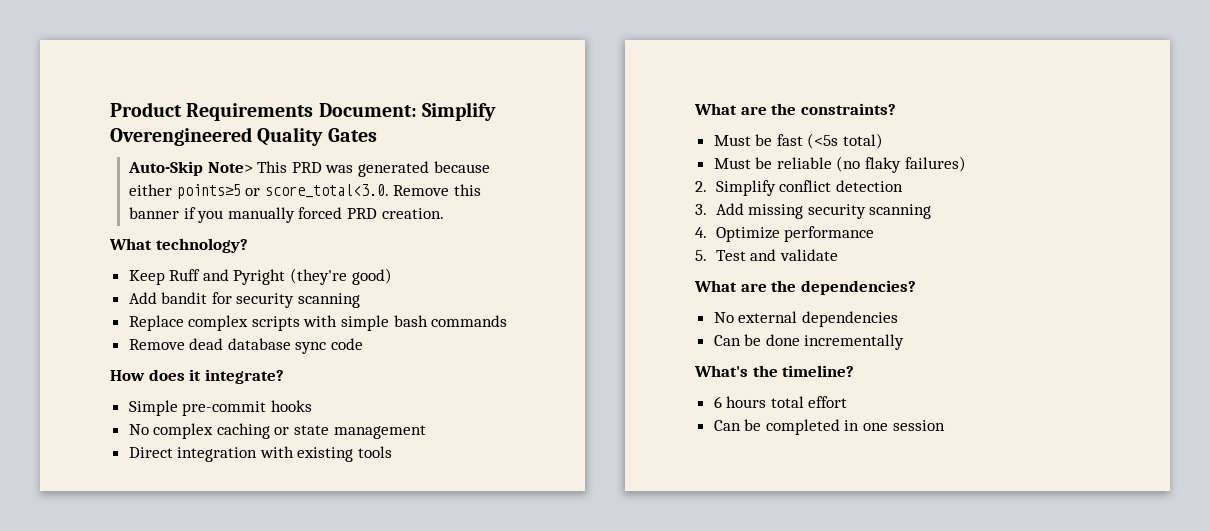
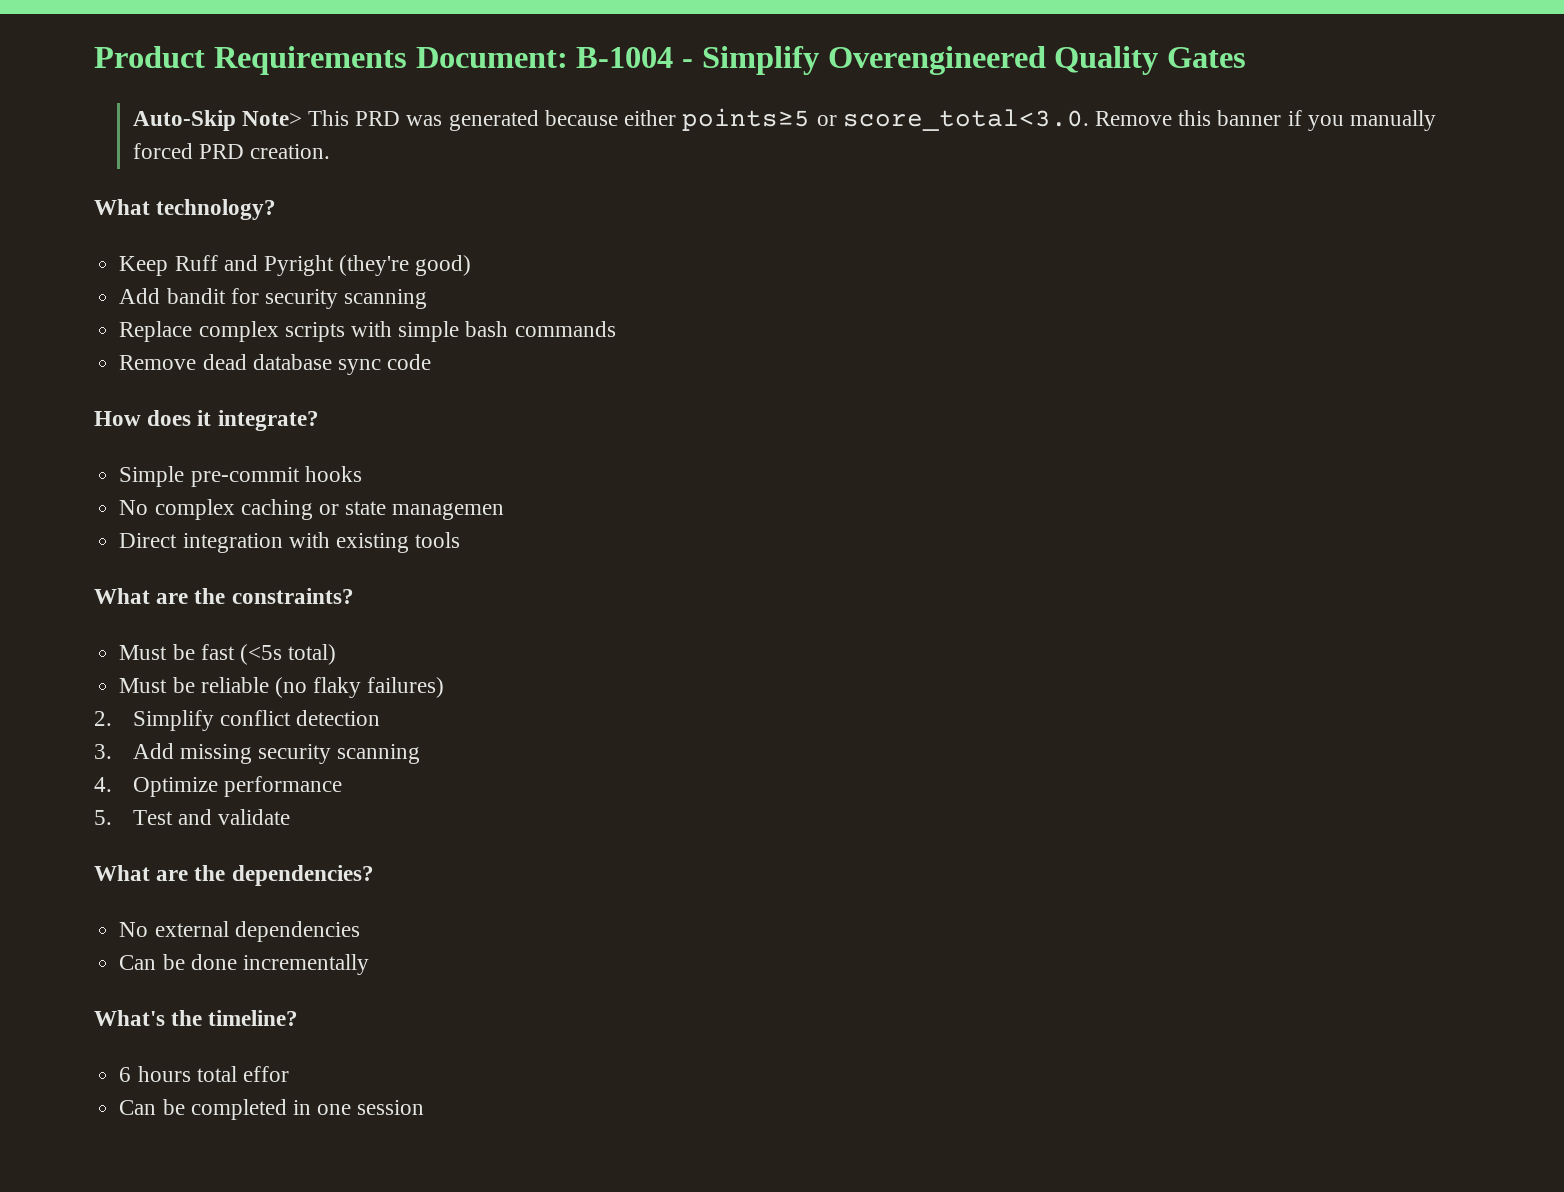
- Product Requirements Document: Simplify Overengineered Quality Gates
+ Product Requirements Document: B-1004 - Simplify Overengineered Quality Gates
- No complex caching or state management
+ No complex caching or state managemen
- 6 hours total effort
+ 6 hours total effor

